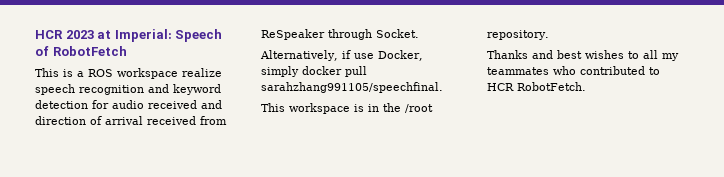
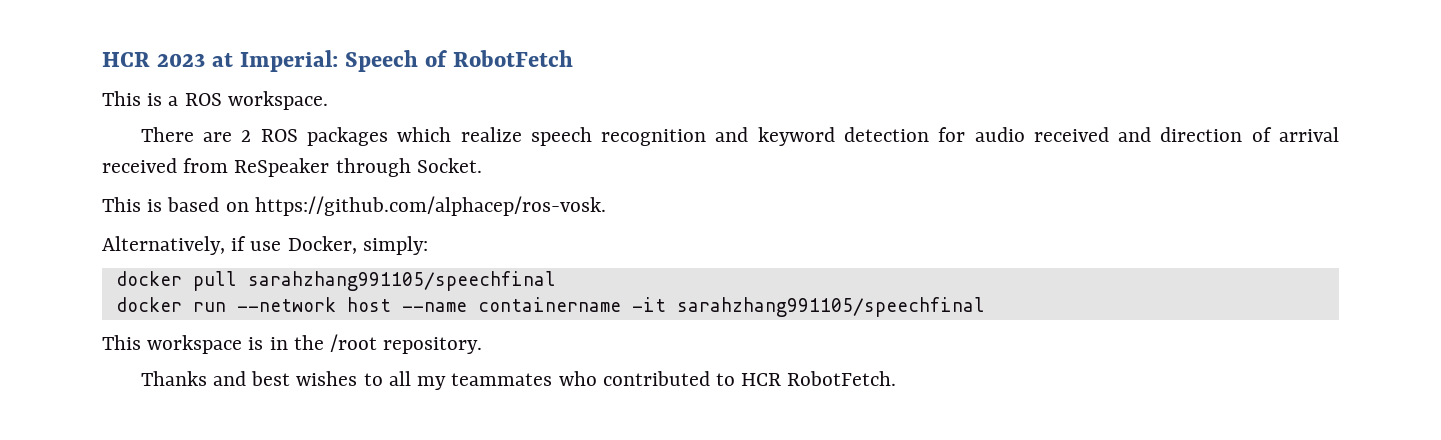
- This is a ROS workspace realize speech recognition and keyword detection for audio received and direction of arrival received from ReSpeaker through Socket.
+ This is a ROS workspace.
+ There are 2 ROS packages which realize speech recognition and keyword detection for audio received and direction of arrival received from ReSpeaker through Socket.
+ This is based on https://github.com/alphacep/ros-vosk.
- Alternatively, if use Docker, simply docker pull sarahzhang991105/speechfinal.
+ Alternatively, if use Docker, simply:
+ docker pull sarahzhang991105/speechfinal
+ docker run --network host --name containername -it sarahzhang991105/speechfinal

